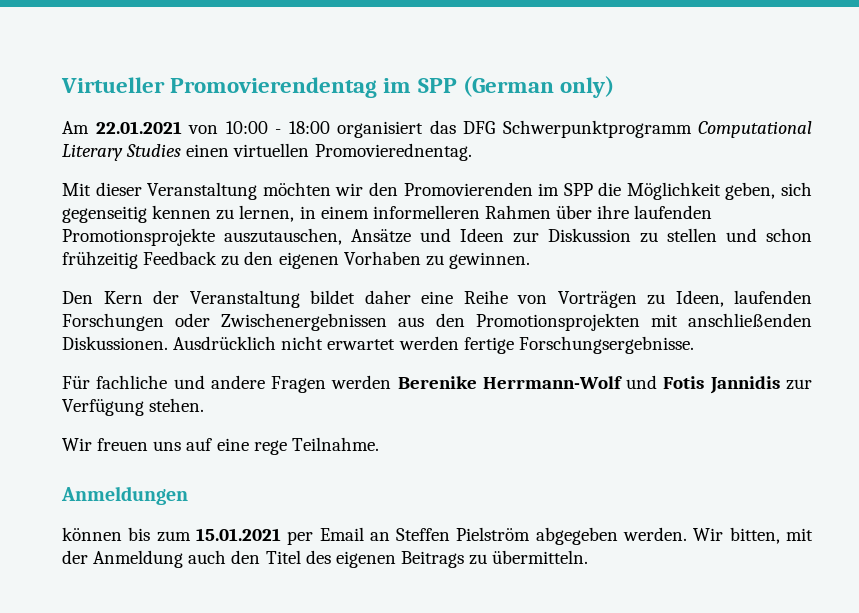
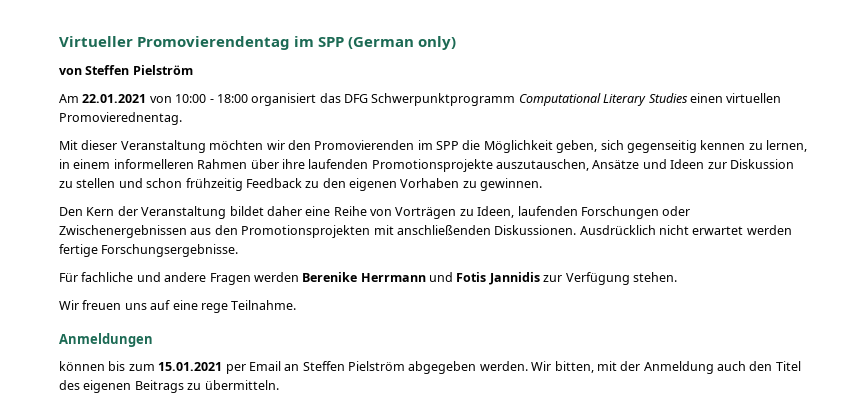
+ von Steffen Pielström
- Für fachliche und andere Fragen werden Berenike Herrmann-Wolf und Fotis Jannidis zur Verfügung stehen.
+ Für fachliche und andere Fragen werden Berenike Herrmann und Fotis Jannidis zur Verfügung stehen.

